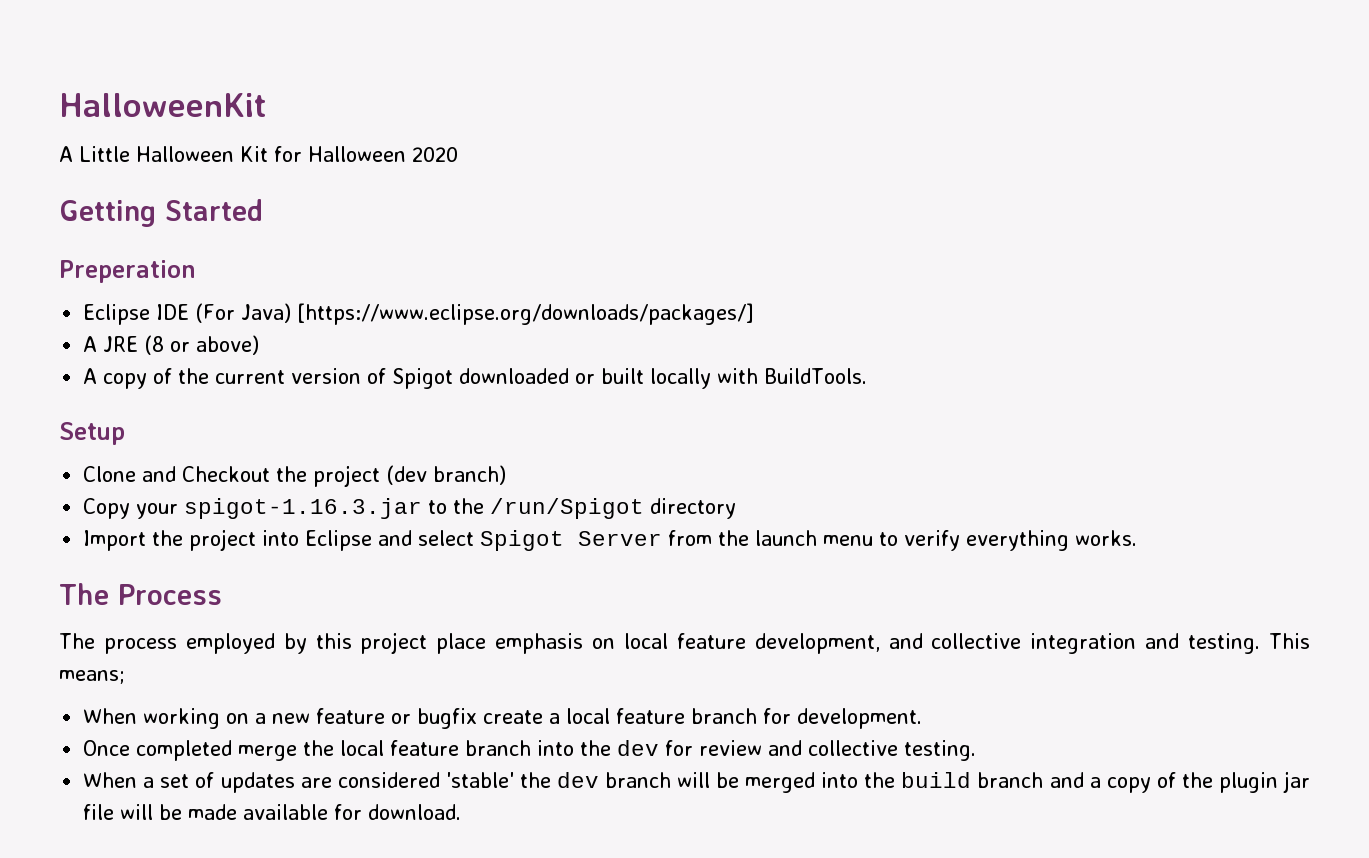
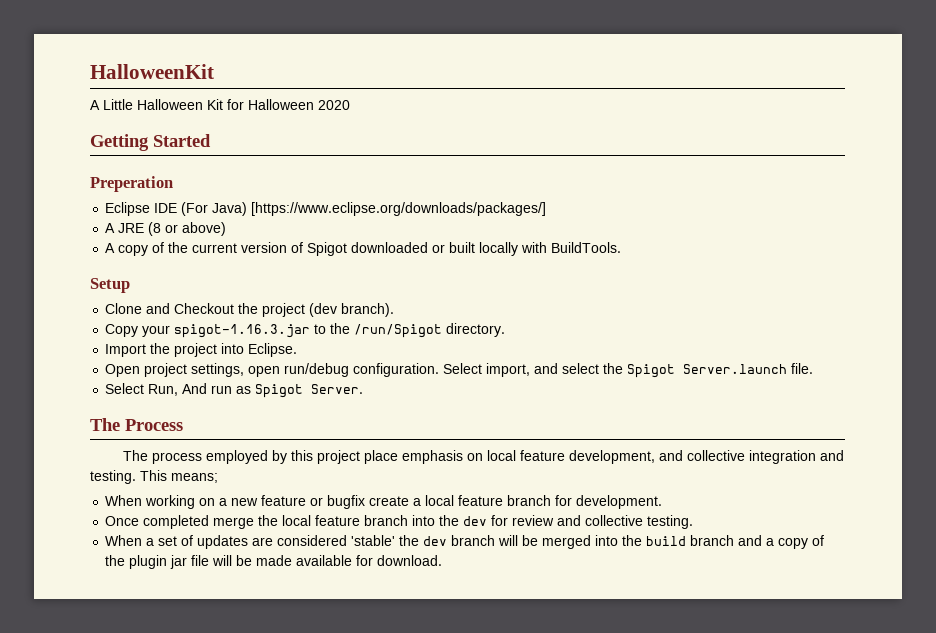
- Clone and Checkout the project (dev branch)
+ Clone and Checkout the project (dev branch).
- Copy your spigot-1.16.3.jar to the /run/Spigot directory
+ Copy your spigot-1.16.3.jar to the /run/Spigot directory.
- Import the project into Eclipse and select Spigot Server from the launch menu to verify everything works.
+ Import the project into Eclipse.
+ Open project settings, open run/debug configuration. Select import, and select the Spigot Server.launch file.
+ Select Run, And run as Spigot Server.

